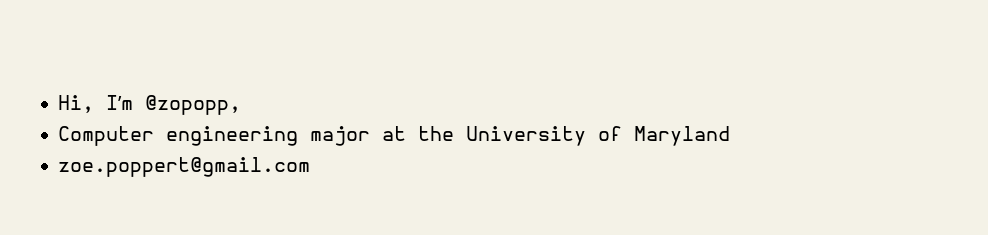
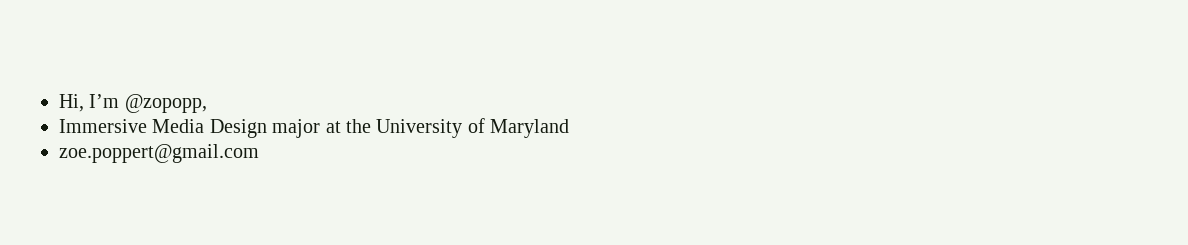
- Computer engineering major at the University of Maryland
+ Immersive Media Design major at the University of Maryland

